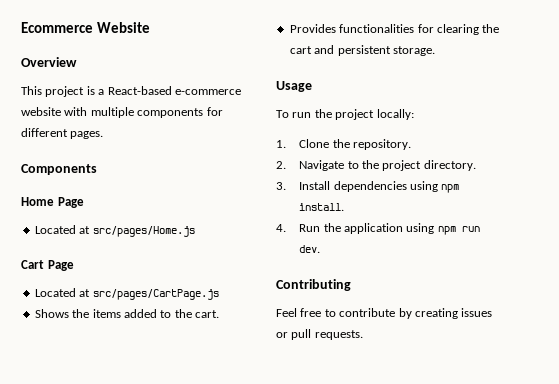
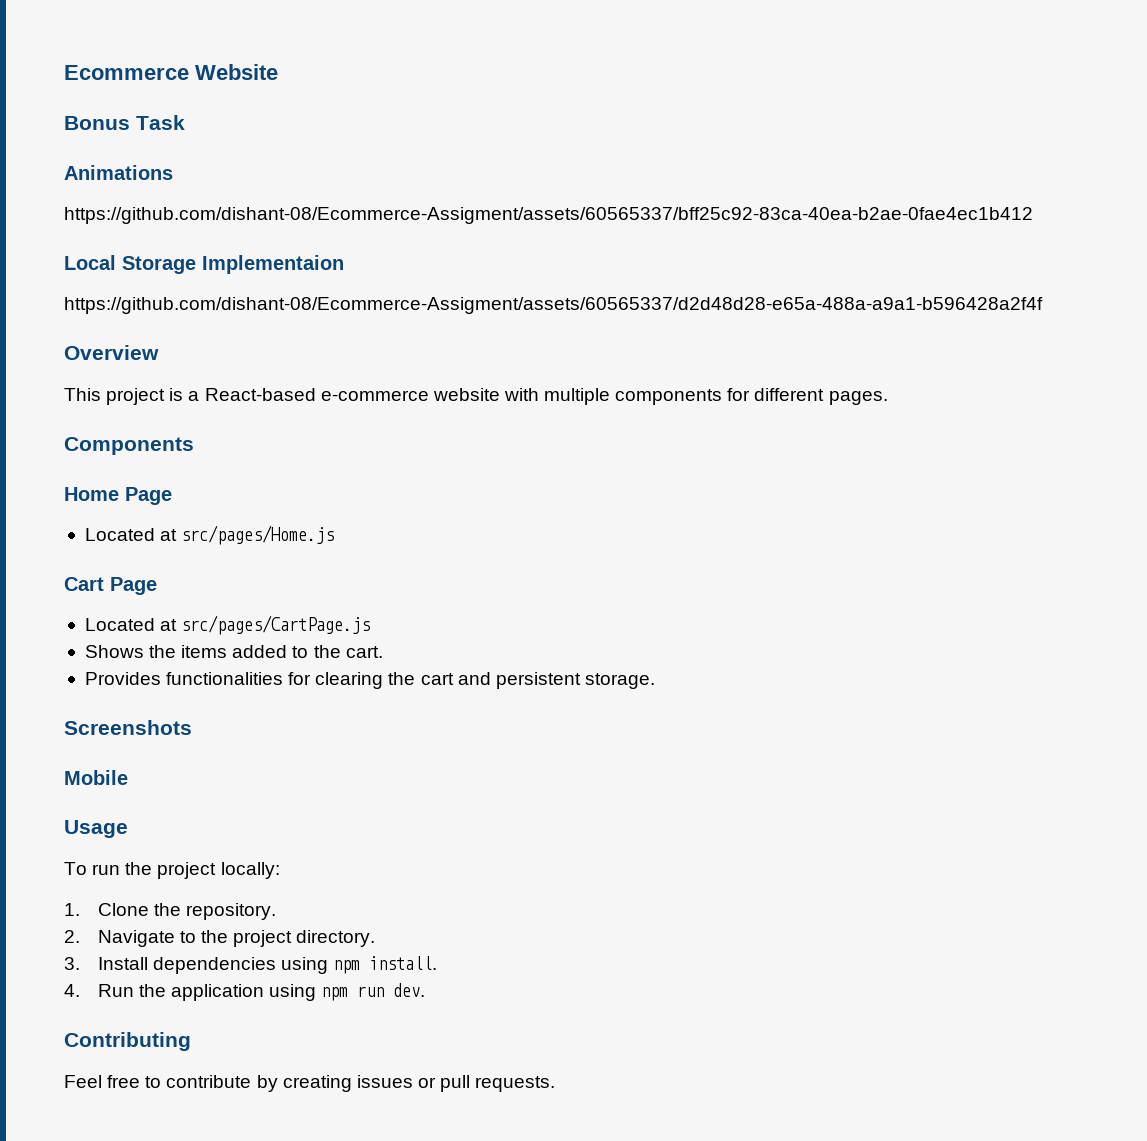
+ Bonus Task
+ Animations
+ https://github.com/dishant-08/Ecommerce-Assigment/assets/60565337/bff25c92-83ca-40ea-b2ae-0fae4ec1b412
+ Local Storage Implementaion
+ https://github.com/dishant-08/Ecommerce-Assigment/assets/60565337/d2d48d28-e65a-488a-a9a1-b596428a2f4f
+ Screenshots
+ Mobile

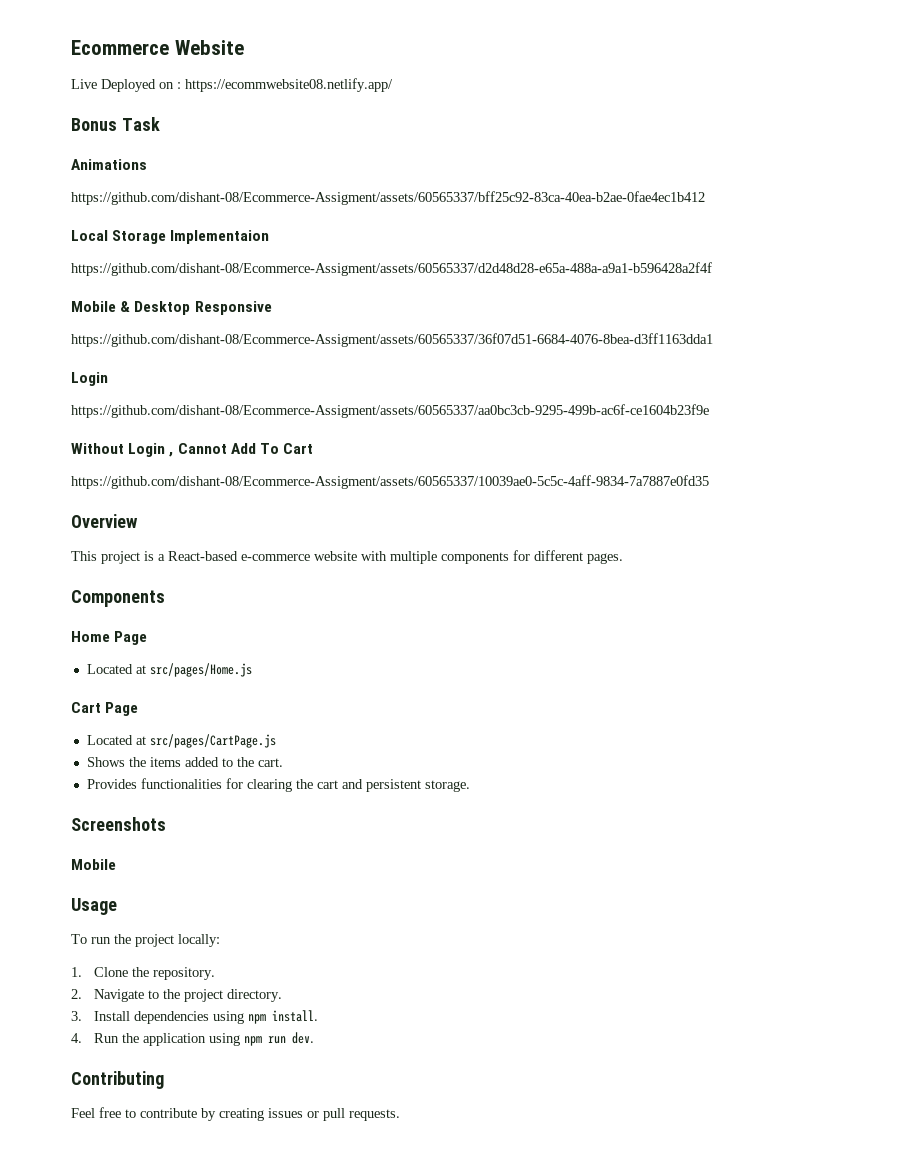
+ Live Deployed on : https://ecommwebsite08.netlify.app/
+ Mobile & Desktop Responsive
+ https://github.com/dishant-08/Ecommerce-Assigment/assets/60565337/36f07d51-6684-4076-8bea-d3ff1163dda1
+ Login
+ https://github.com/dishant-08/Ecommerce-Assigment/assets/60565337/aa0bc3cb-9295-499b-ac6f-ce1604b23f9e
+ Without Login , Cannot Add To Cart
+ https://github.com/dishant-08/Ecommerce-Assigment/assets/60565337/10039ae0-5c5c-4aff-9834-7a7887e0fd35

